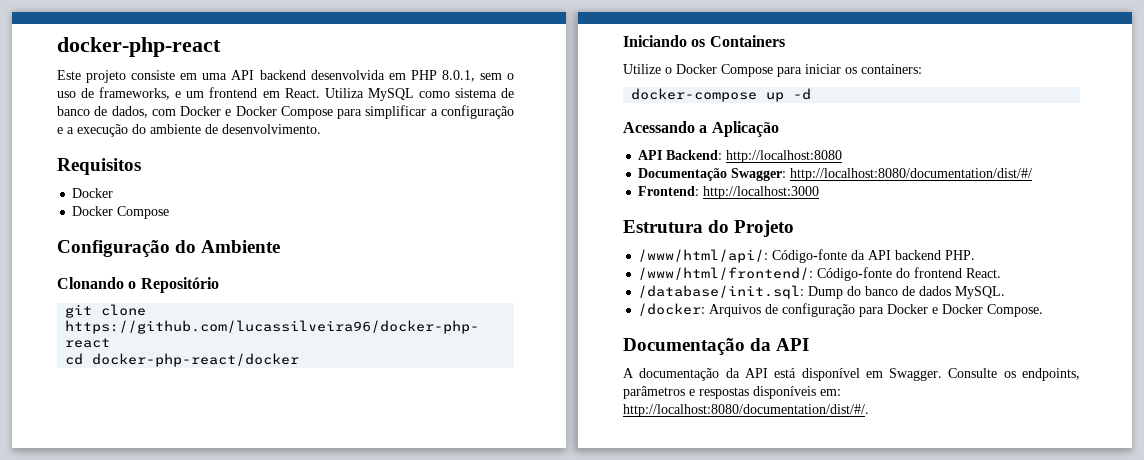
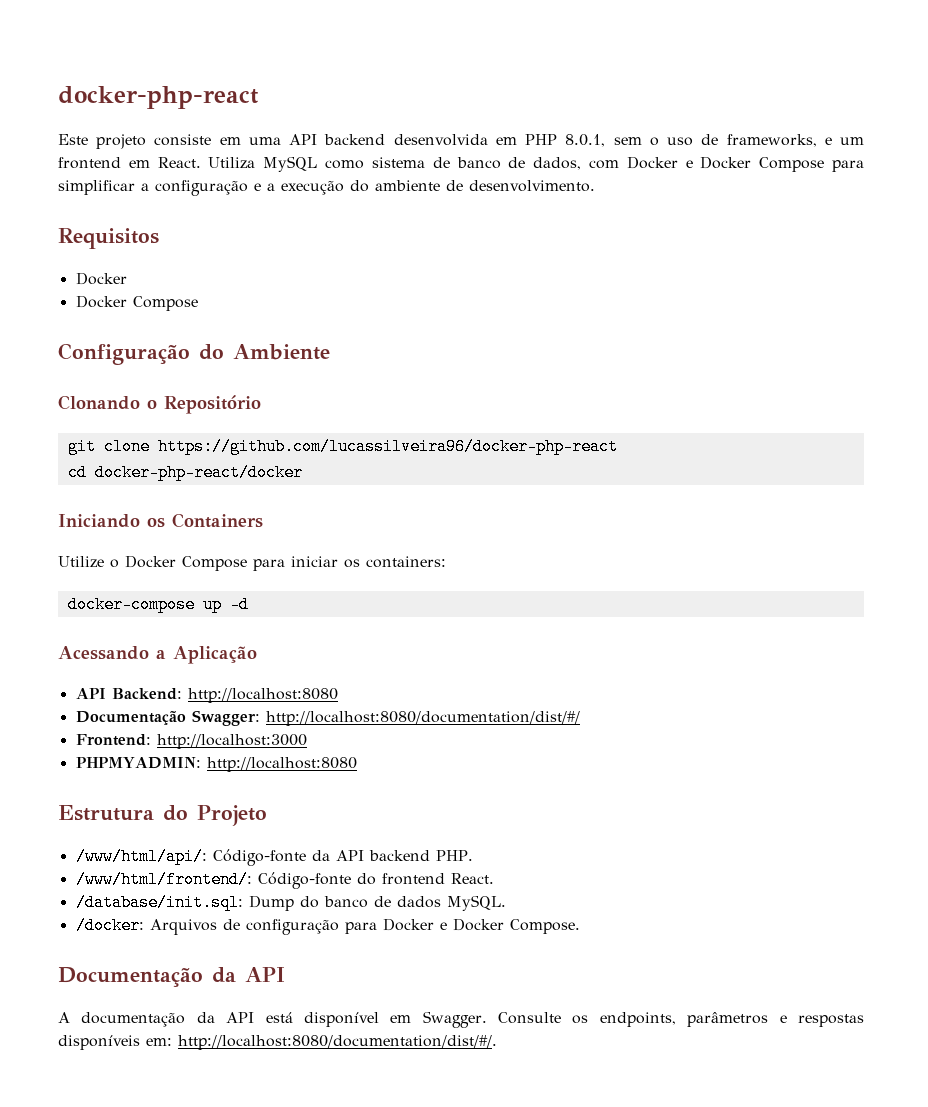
+ PHPMYADMIN: http://localhost:8080

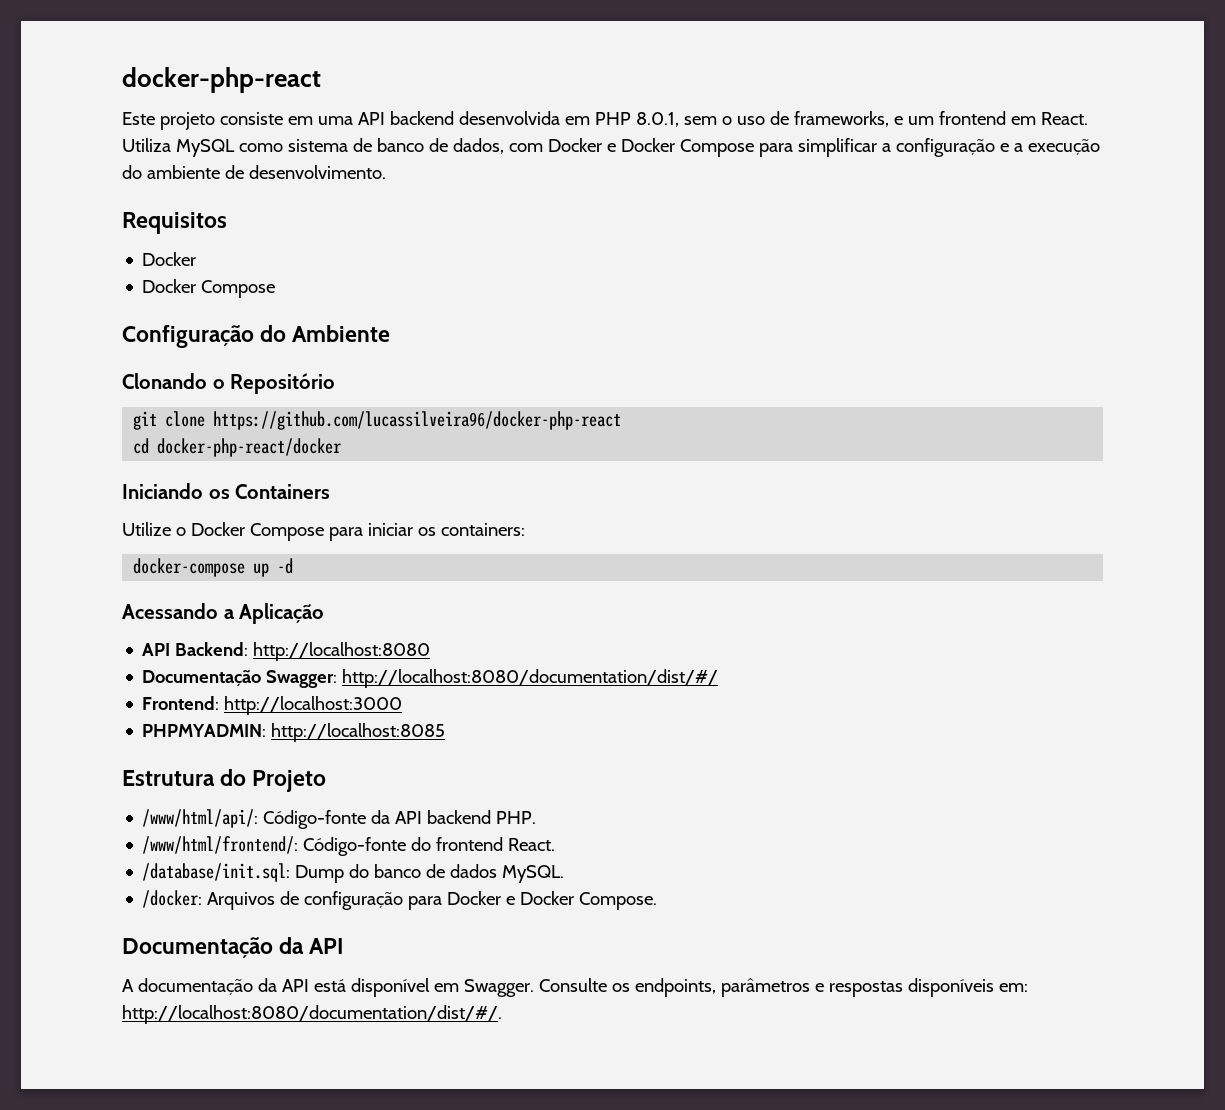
- PHPMYADMIN: http://localhost:8080
+ PHPMYADMIN: http://localhost:8085

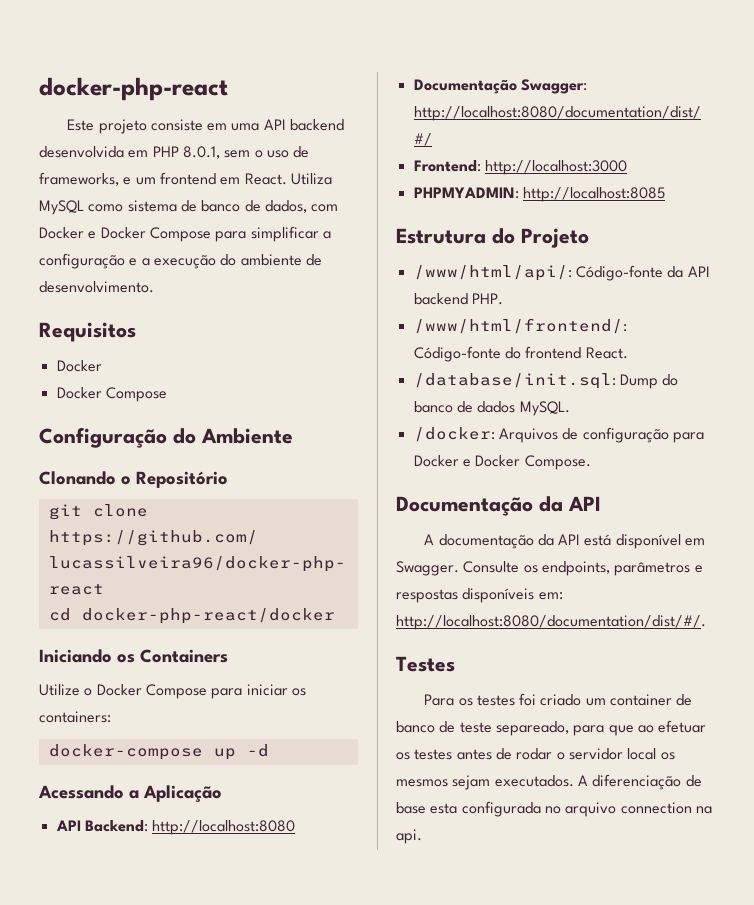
+ Testes
+ Para os testes foi criado um container de banco de teste separeado, para que ao efetuar os testes antes de rodar o servidor local os mesmos sejam executados. A diferenciação de base esta configurada no arquivo connection na api.

